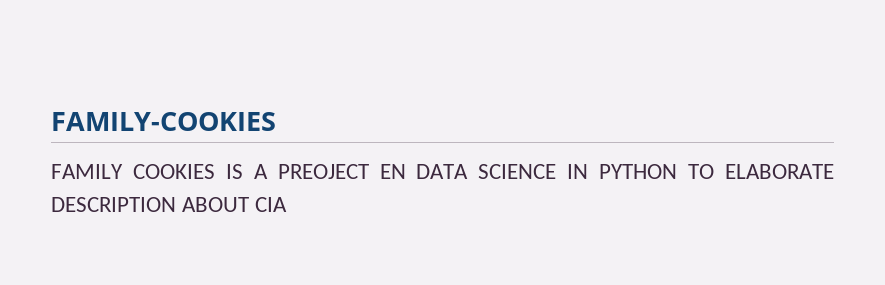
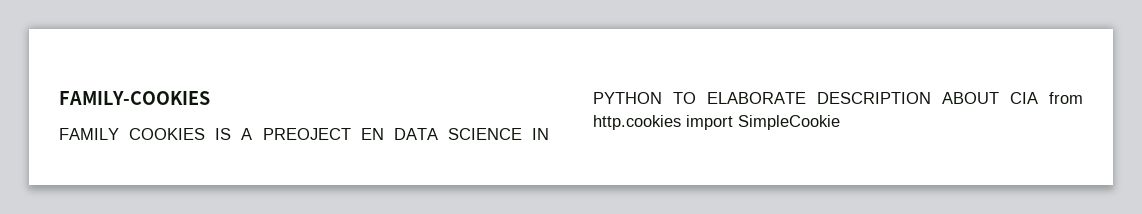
- FAMILY COOKIES IS A PREOJECT EN DATA SCIENCE IN PYTHON TO ELABORATE DESCRIPTION ABOUT CIA
+ FAMILY COOKIES IS A PREOJECT EN DATA SCIENCE IN PYTHON TO ELABORATE DESCRIPTION ABOUT CIA from http.cookies import SimpleCookie

